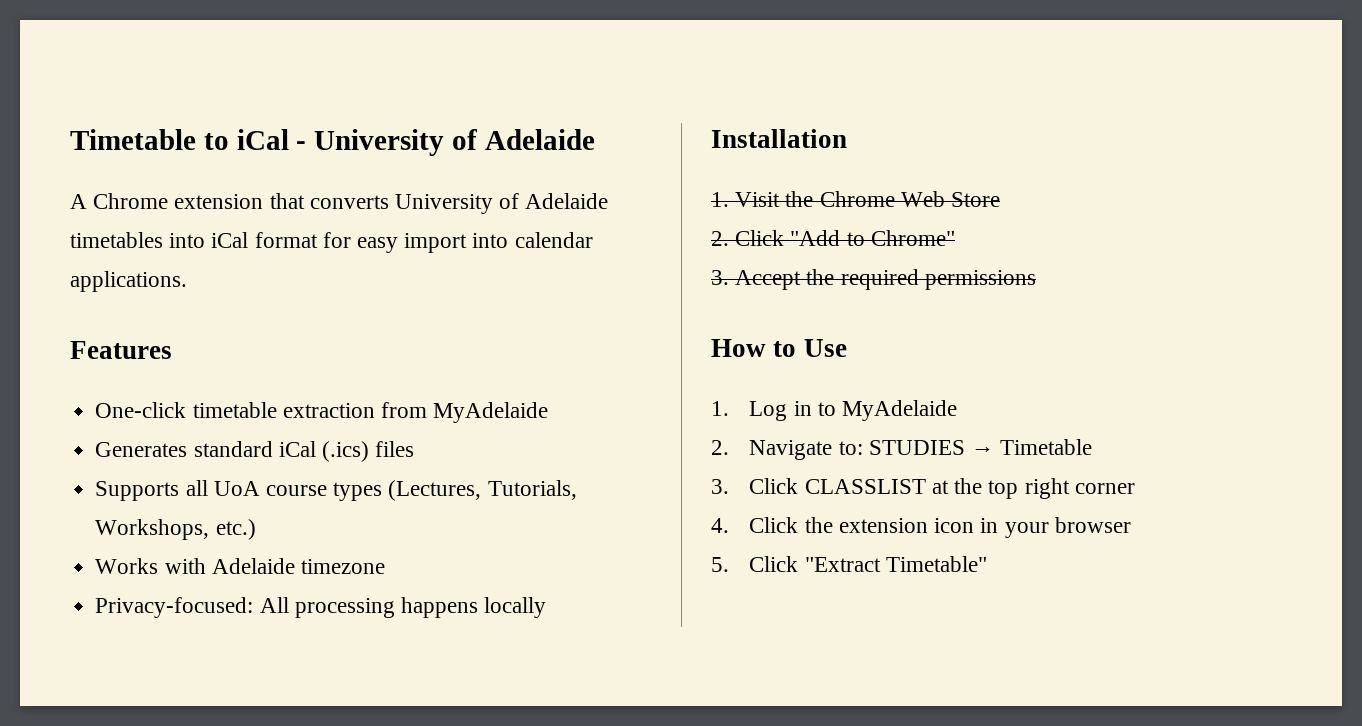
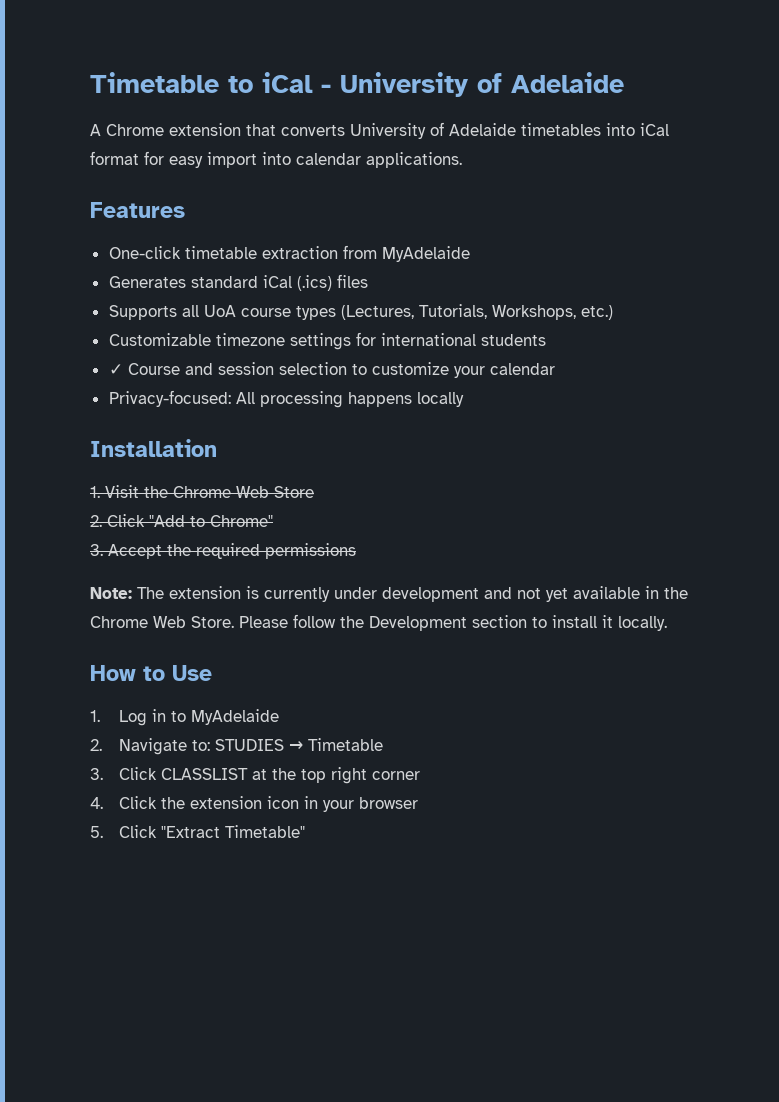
- Works with Adelaide timezone
+ Customizable timezone settings for international students
+ ✓ Course and session selection to customize your calendar
+ Note: The extension is currently under development and not yet available in the Chrome Web Store. Please follow the Development section to install it locally.

